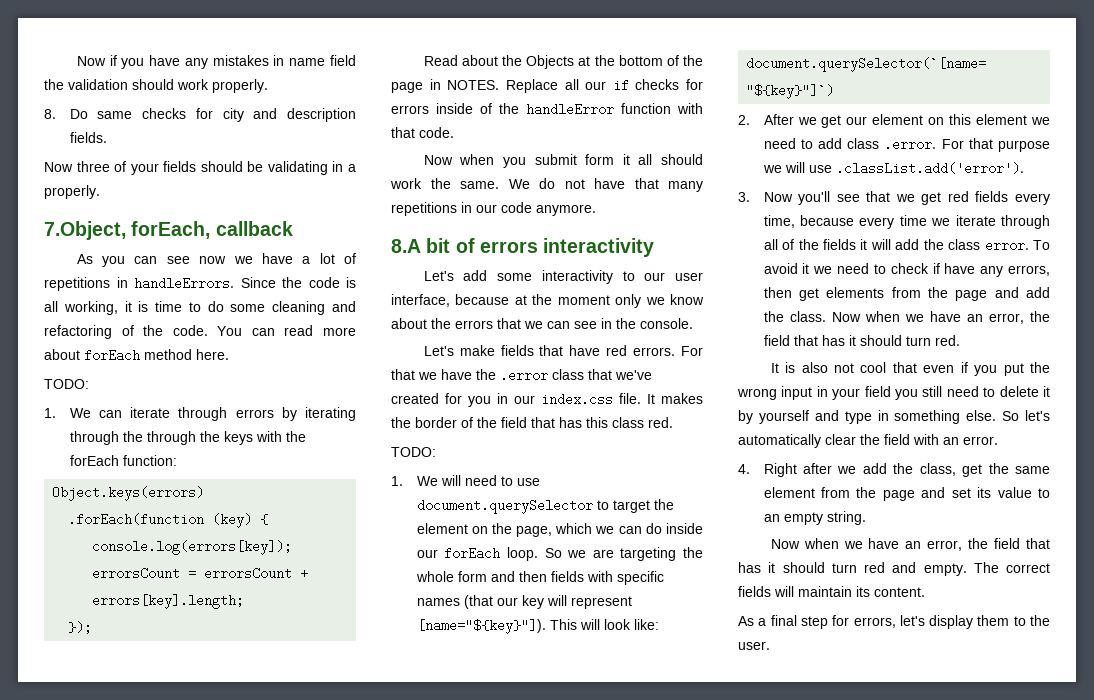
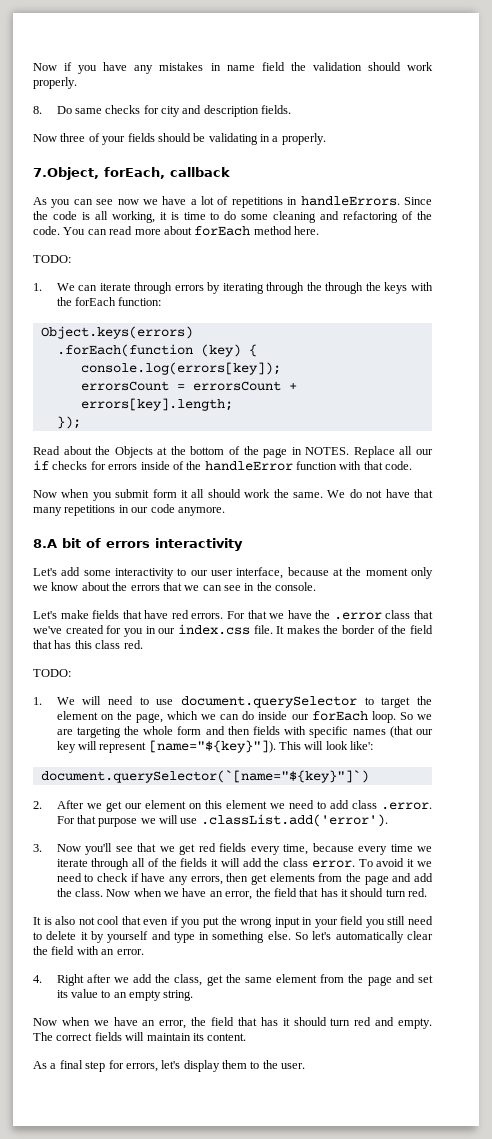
- This will look like:
+ This will look like':

